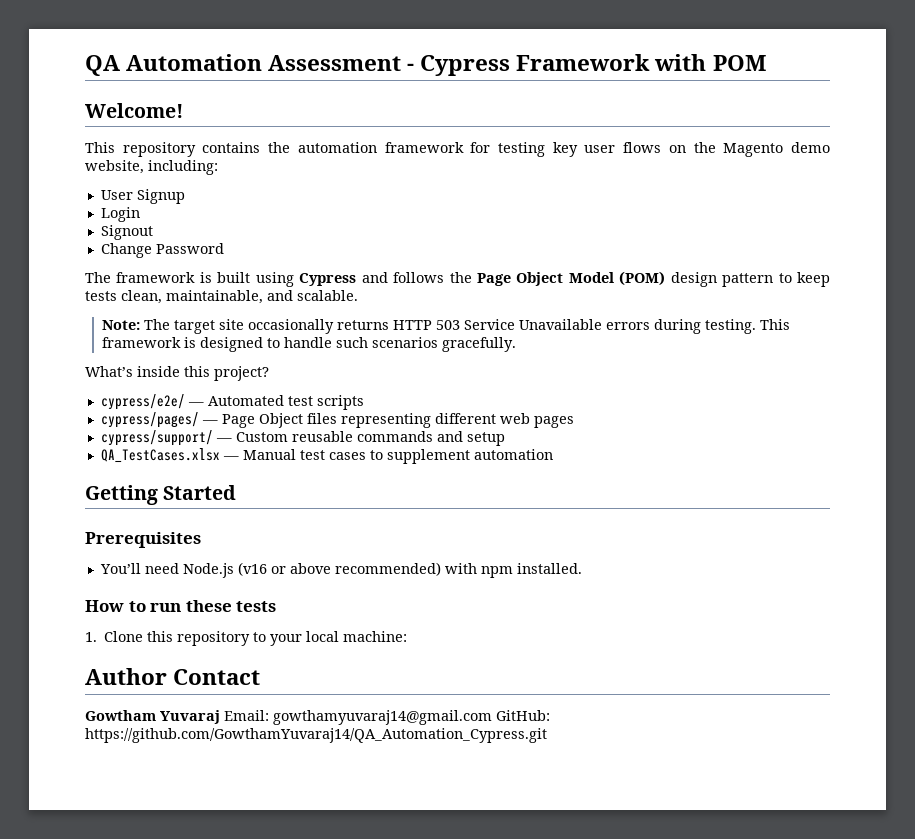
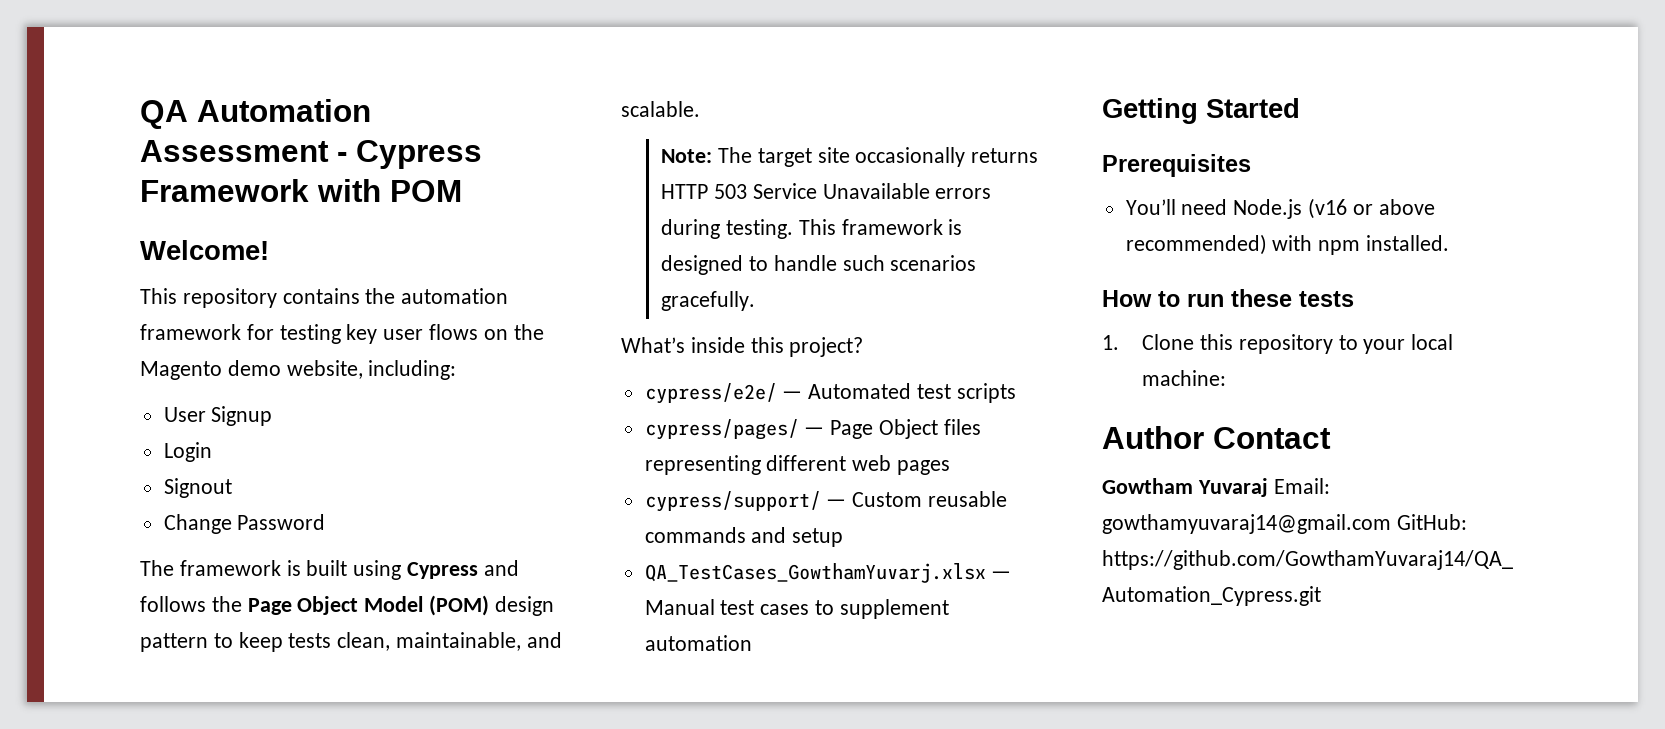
- QA_TestCases.xlsx — Manual test cases to supplement automation
+ QA_TestCases_GowthamYuvarj.xlsx — Manual test cases to supplement automation

